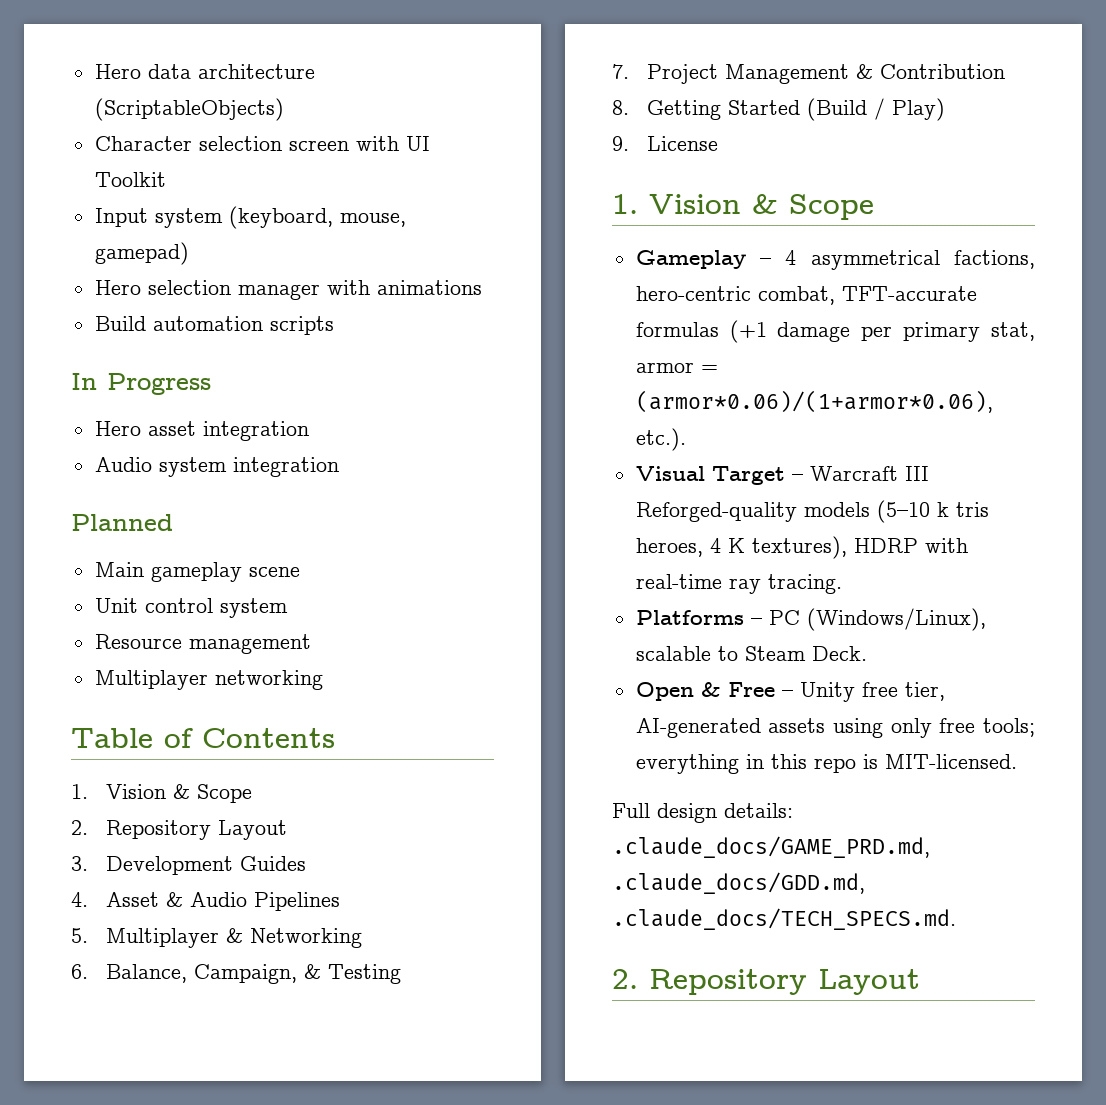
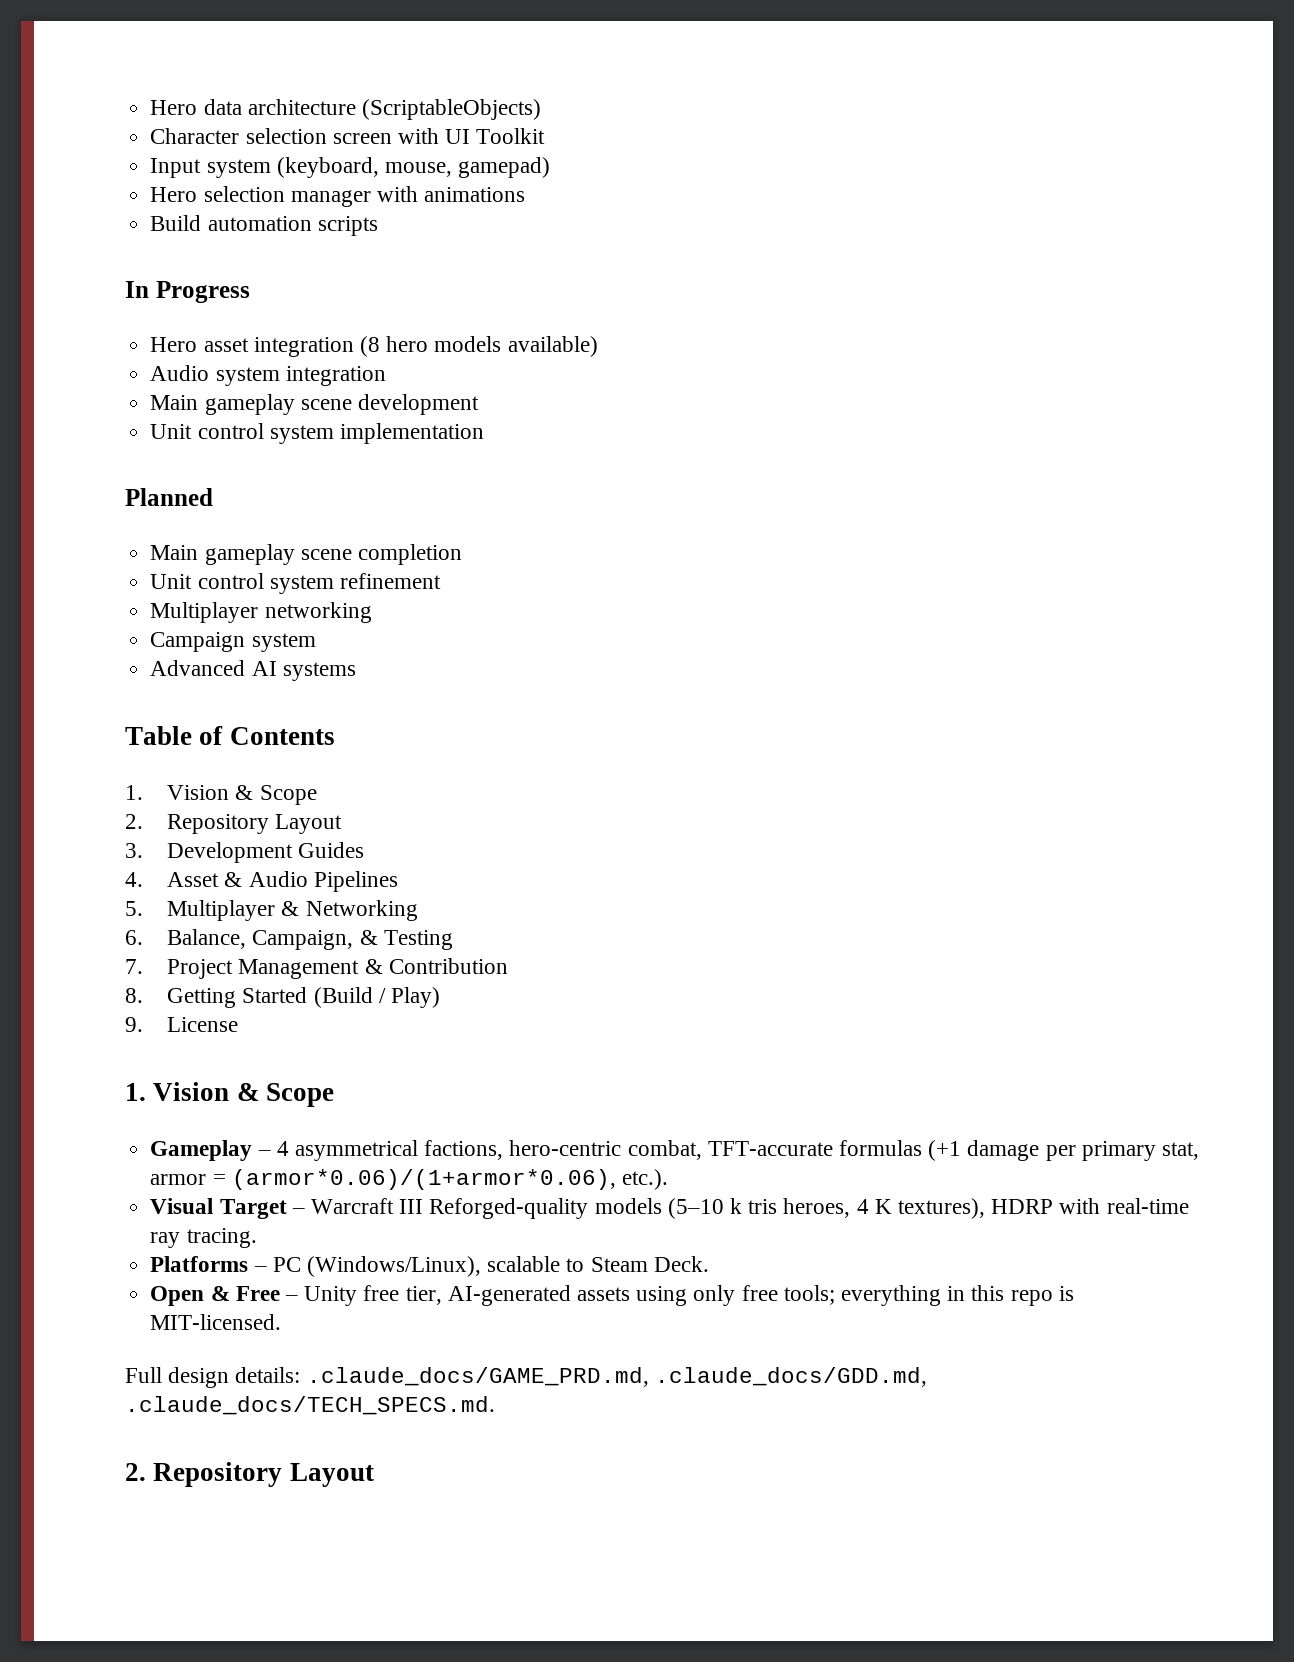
- Hero asset integration
+ Hero asset integration (8 hero models available)
+ Main gameplay scene development
+ Unit control system implementation
- Main gameplay scene
- Unit control system
- Resource management
+ Main gameplay scene completion
+ Unit control system refinement
+ Campaign system
+ Advanced AI systems

